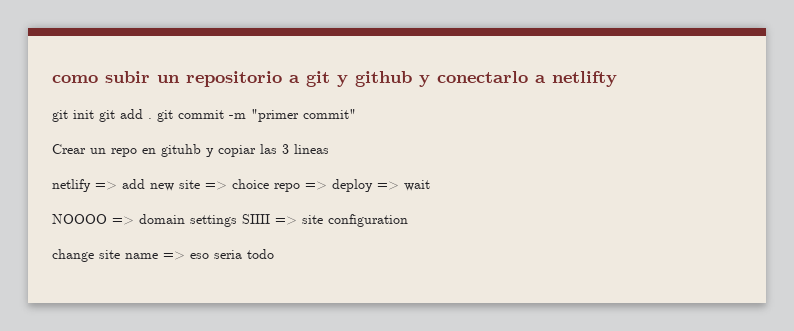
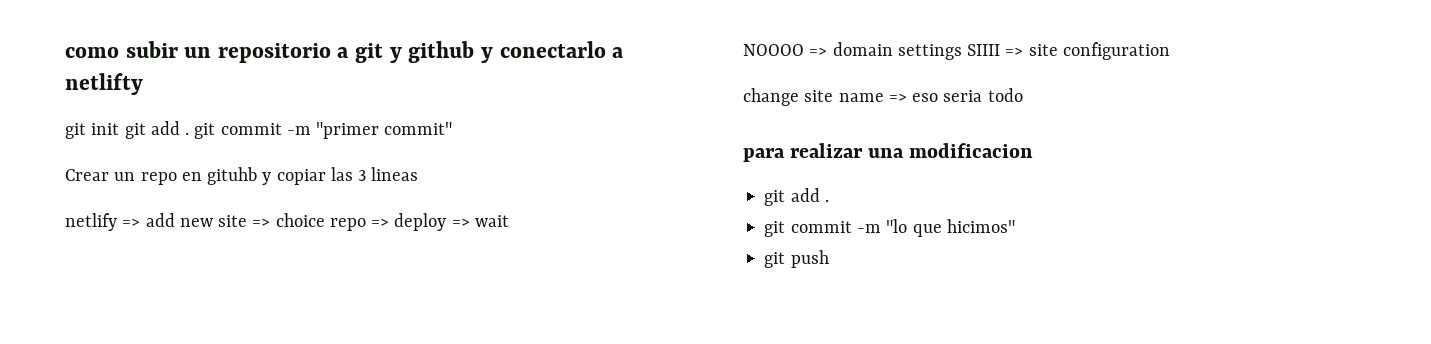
+ para realizar una modificacion
+ git add .
+ git commit -m "lo que hicimos"
+ git push

